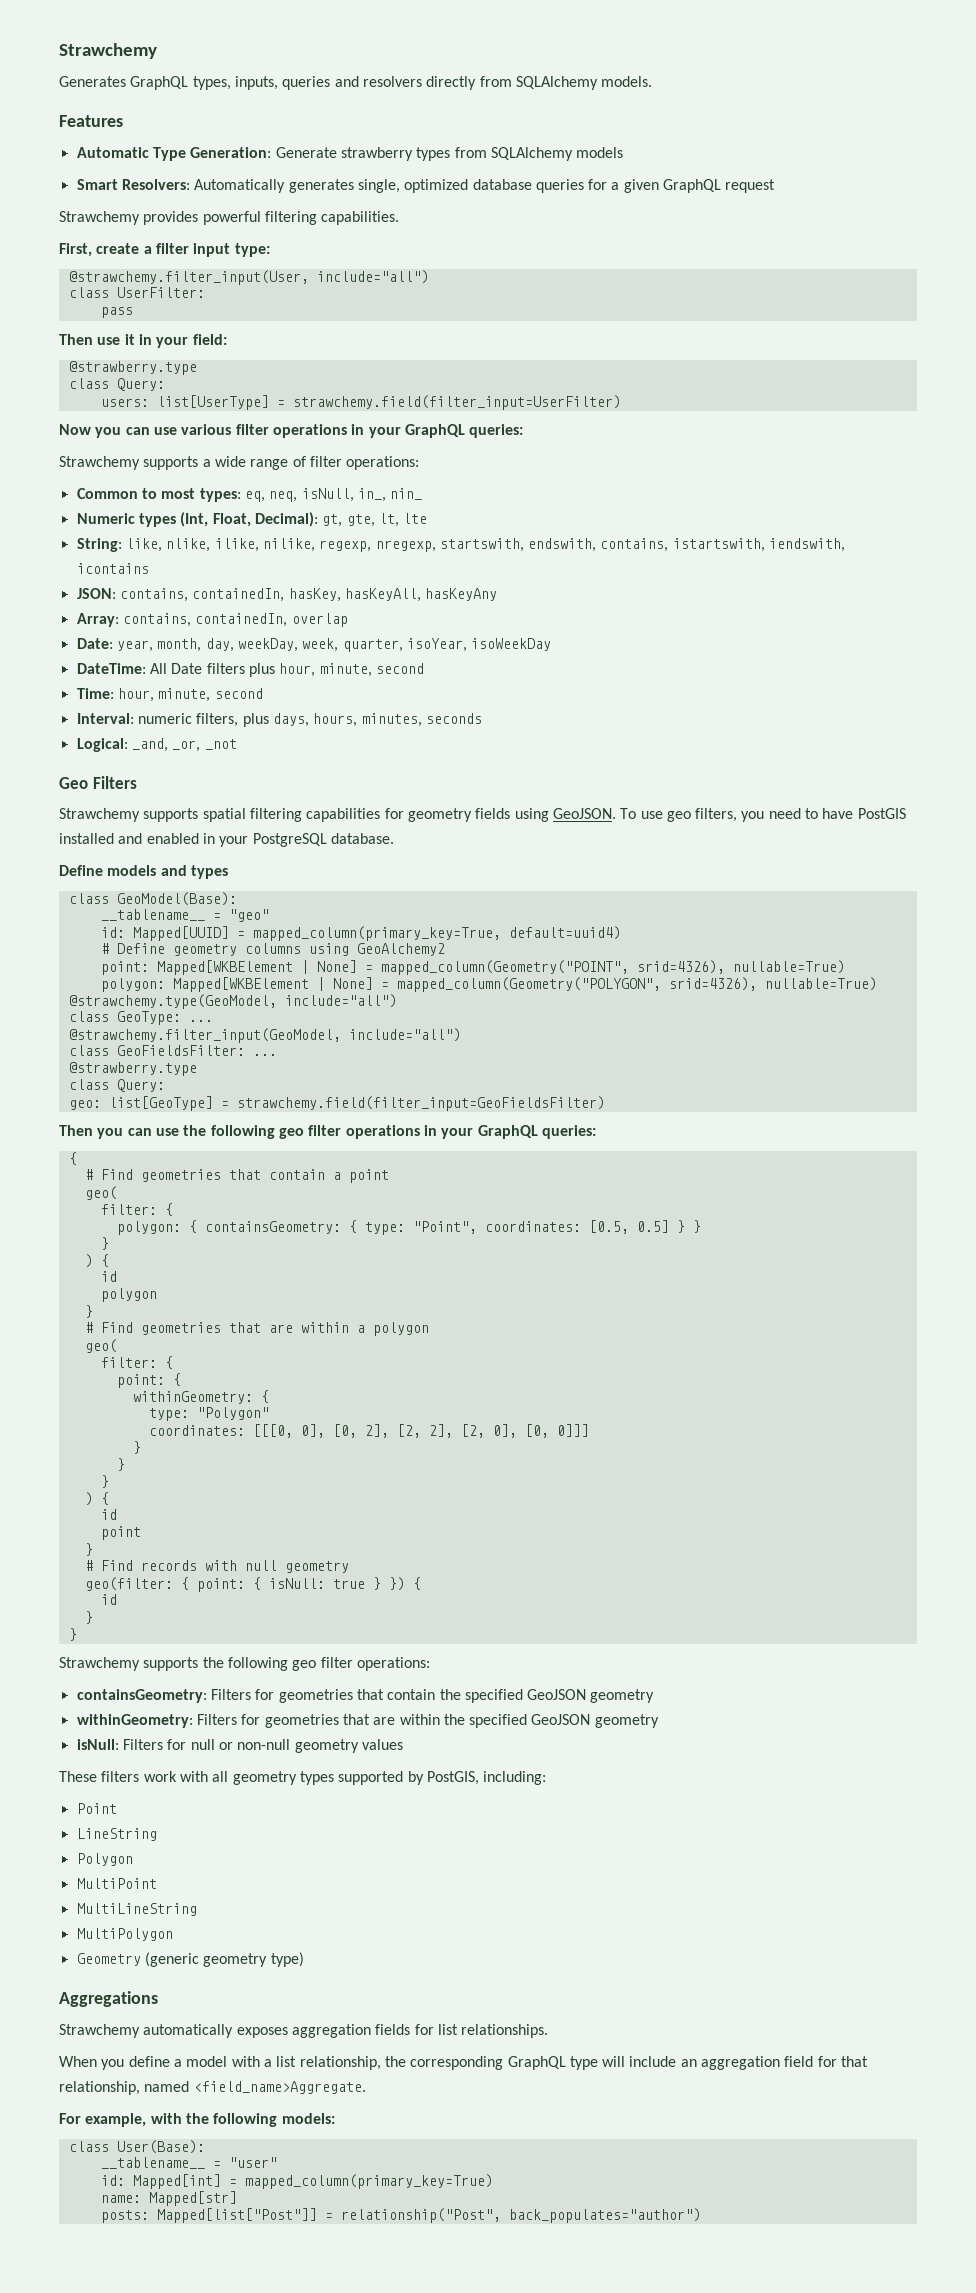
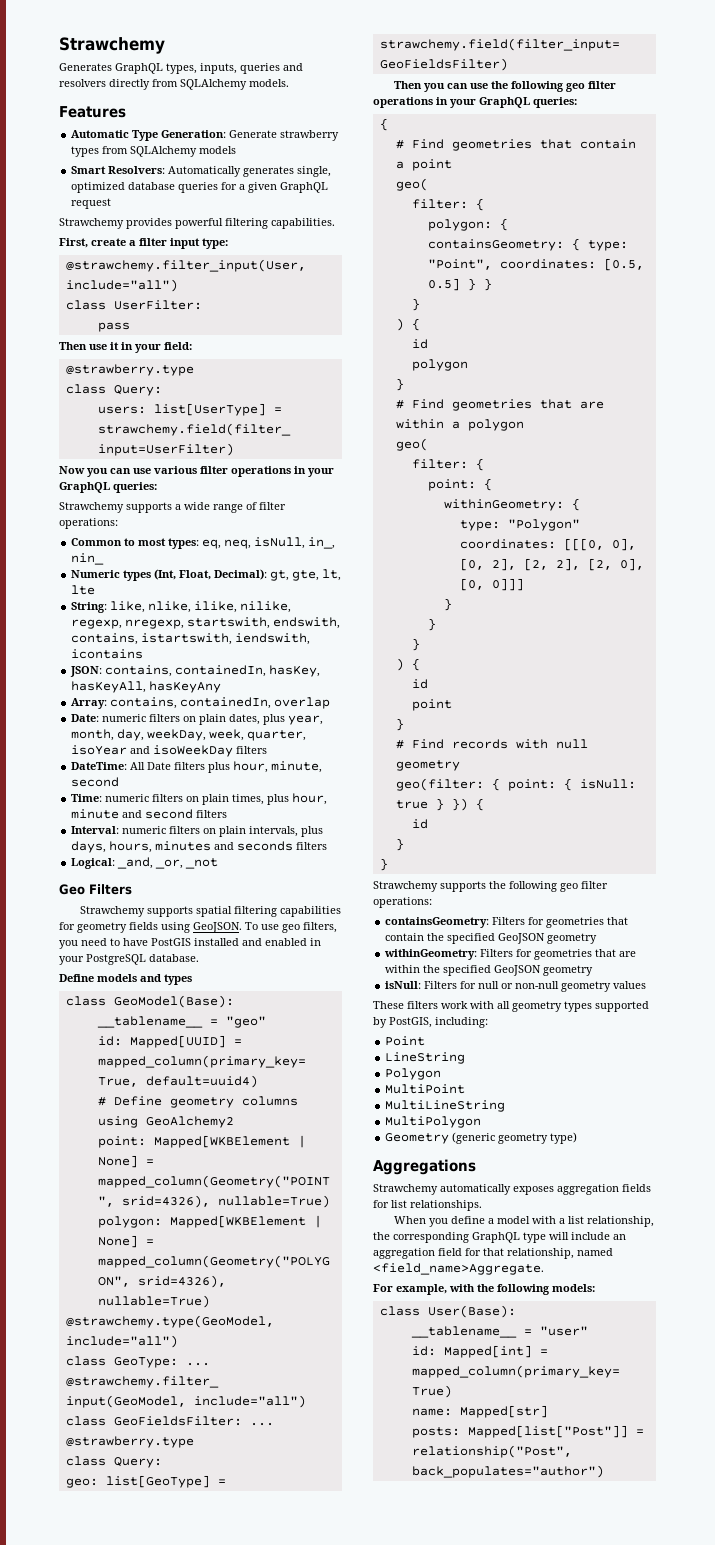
- Date: year, month, day, weekDay, week, quarter, isoYear, isoWeekDay
+ Date: numeric filters on plain dates, plus year, month, day, weekDay, week, quarter, isoYear and isoWeekDay filters
- Time: hour, minute, second
+ Time: numeric filters on plain times, plus hour, minute and second filters
- Interval: numeric filters, plus days, hours, minutes, seconds
+ Interval: numeric filters on plain intervals, plus days, hours, minutes and seconds filters

